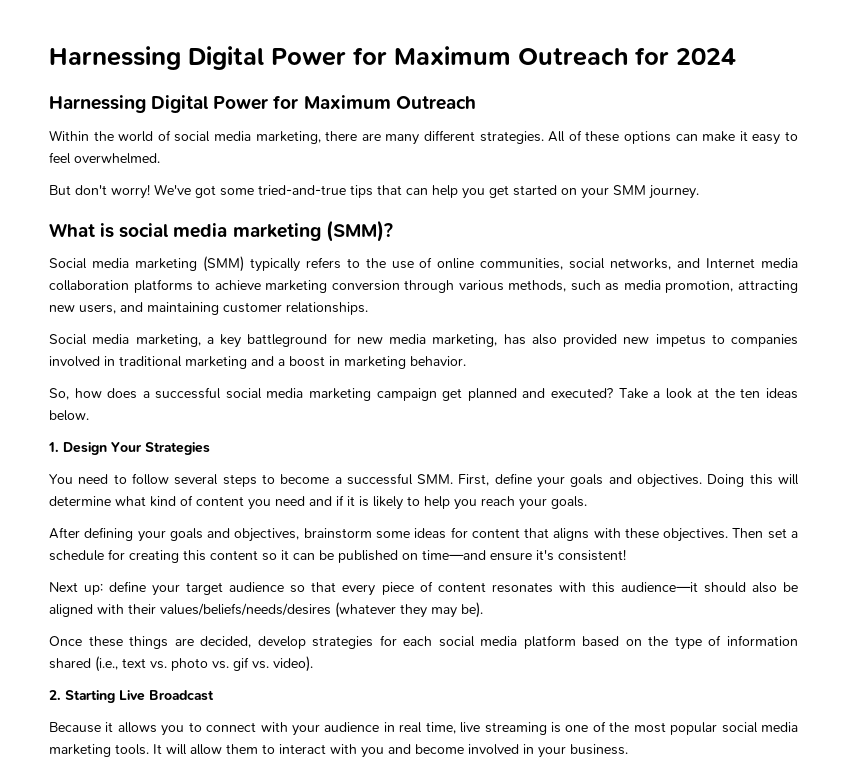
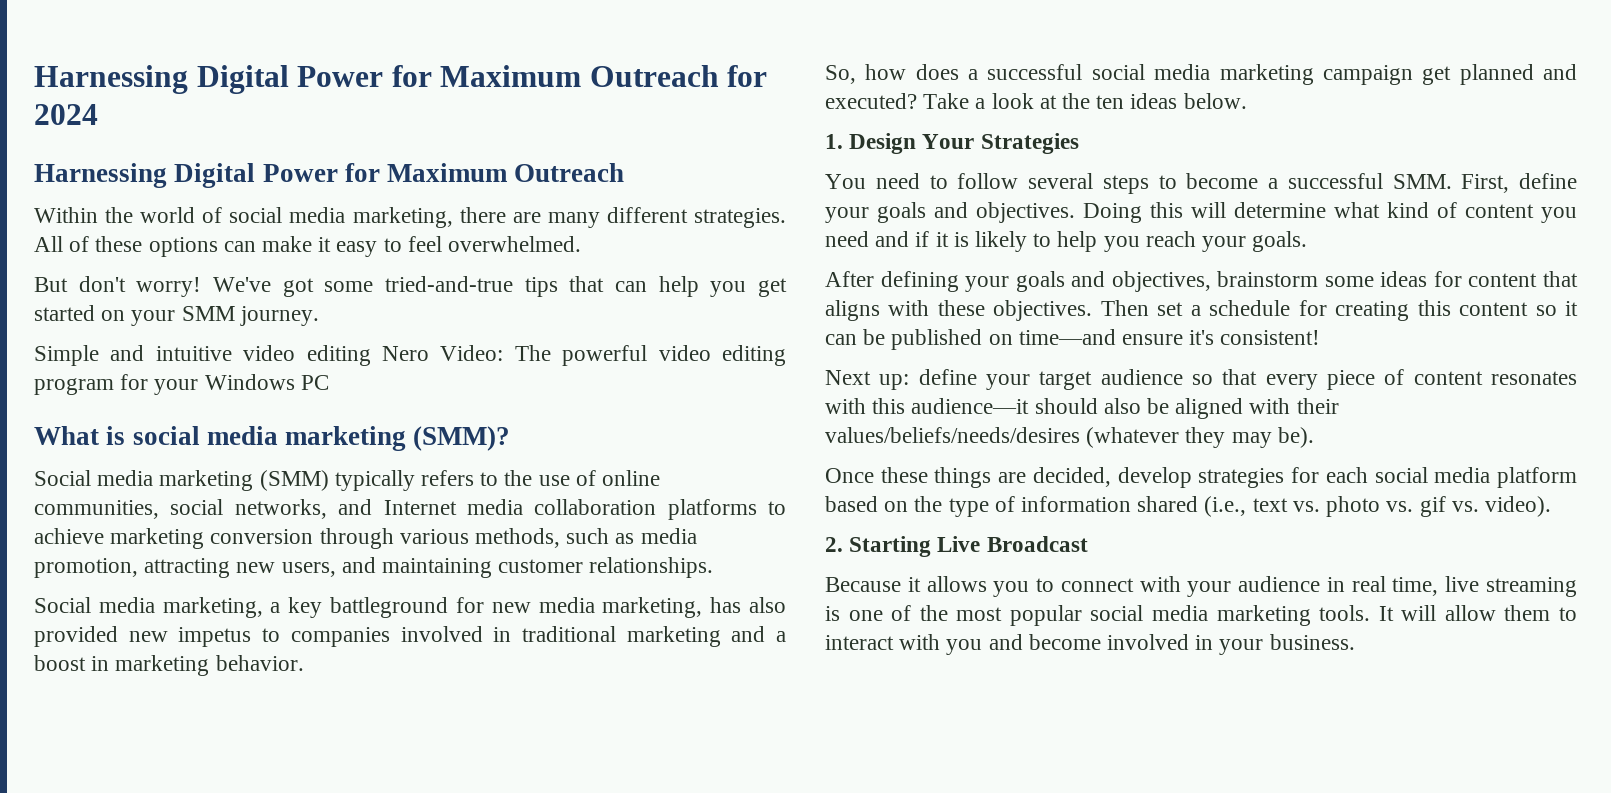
+ Simple and intuitive video editing Nero Video: The powerful video editing program for your Windows PC

